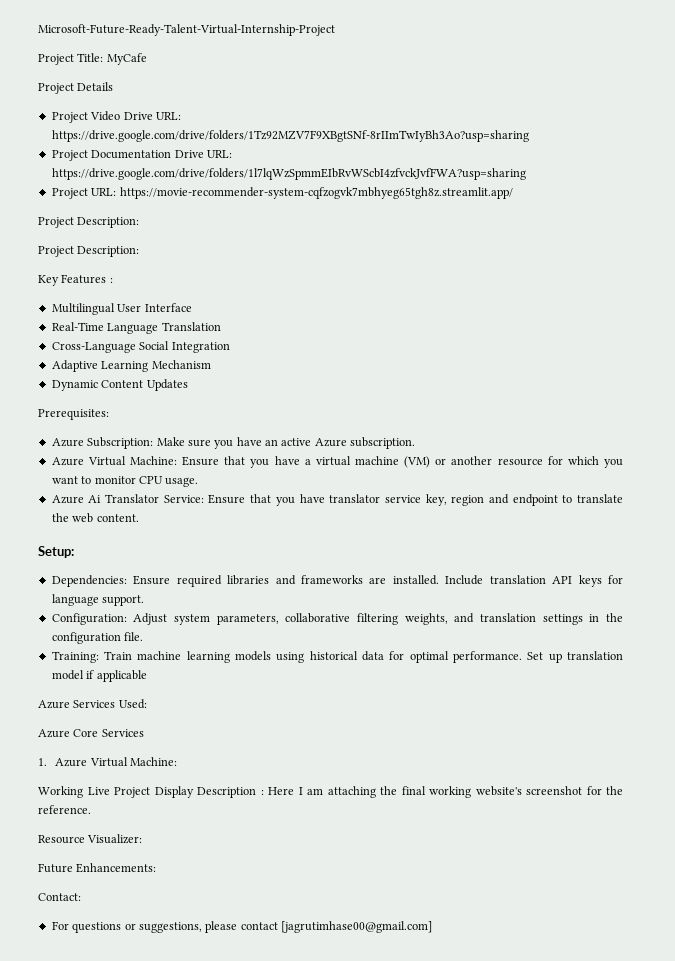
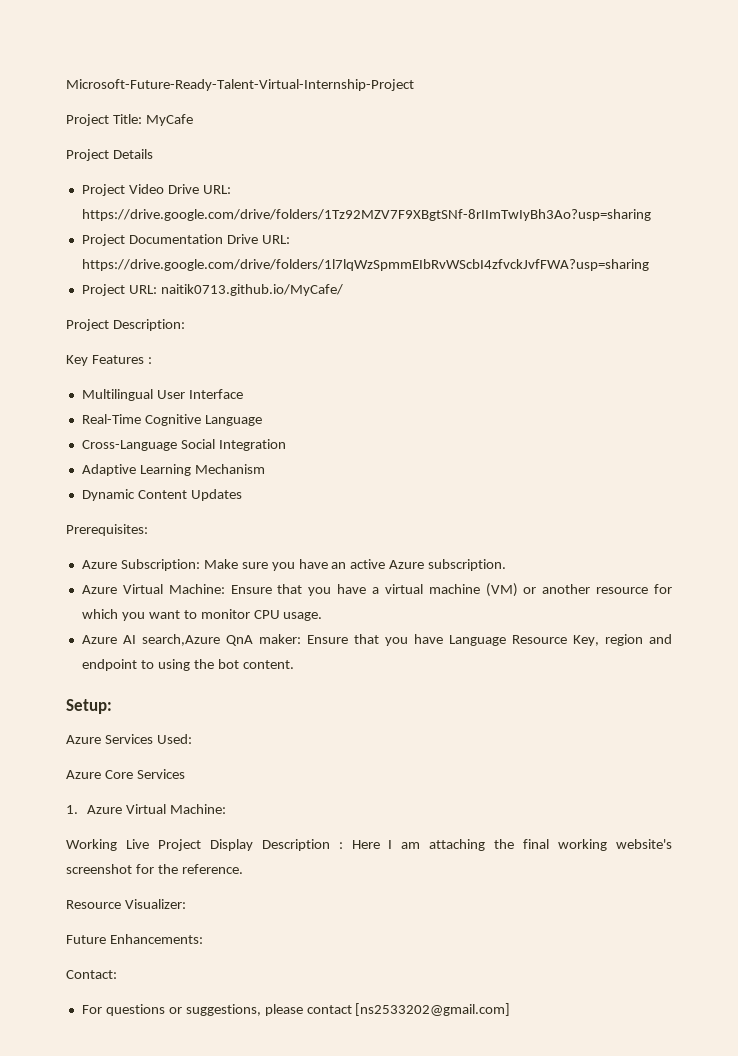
- Project URL: https://movie-recommender-system-cqfzogvk7mbhyeg65tgh8z.streamlit.app/
- Project Description:
+ Project URL: naitik0713.github.io/MyCafe/
- Real-Time Language Translation
+ Real-Time Cognitive Language
- Azure Ai Translator Service: Ensure that you have translator service key, region and endpoint to translate the web content.
+ Azure AI search,Azure QnA maker: Ensure that you have Language Resource Key, region and endpoint to using the bot content.
- Dependencies: Ensure required libraries and frameworks are installed. Include translation API keys for language support.
- Configuration: Adjust system parameters, collaborative filtering weights, and translation settings in the configuration file.
- Training: Train machine learning models using historical data for optimal performance. Set up translation model if applicable
- For questions or suggestions, please contact [jagrutimhase00@gmail.com]
+ For questions or suggestions, please contact [ns2533202@gmail.com]

